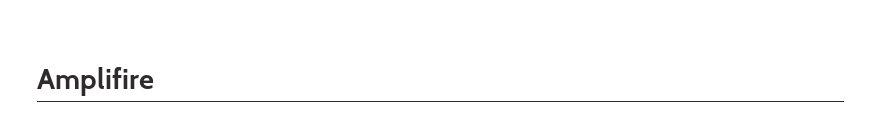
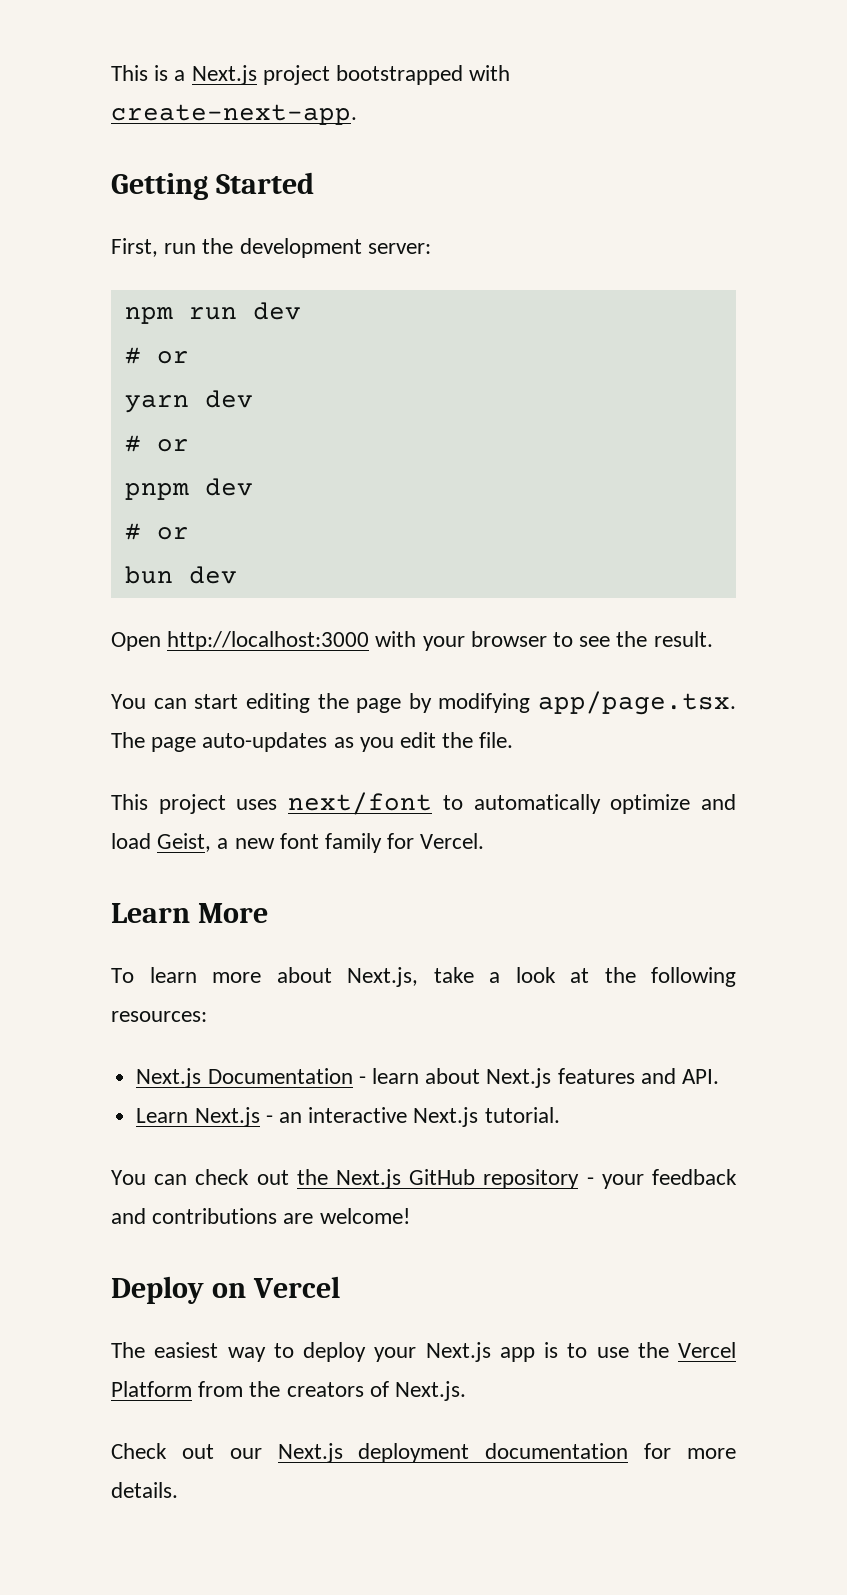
- Amplifire
+ This is a Next.js project bootstrapped with create-next-app.
+ Getting Started
+ First, run the development server:
+ npm run dev
+ # or
+ yarn dev
+ # or
+ pnpm dev
+ # or
+ bun dev
+ Open http://localhost:3000 with your browser to see the result.
+ You can start editing the page by modifying app/page.tsx. The page auto-updates as you edit the file.
+ This project uses next/font to automatically optimize and load Geist, a new font family for Vercel.
+ Learn More
+ To learn more about Next.js, take a look at the following resources:
+ Next.js Documentation - learn about Next.js features and API.
+ Learn Next.js - an interactive Next.js tutorial.
+ You can check out the Next.js GitHub repository - your feedback and contributions are welcome!
+ Deploy on Vercel
+ The easiest way to deploy your Next.js app is to use the Vercel Platform from the creators of Next.js.
+ Check out our Next.js deployment documentation for more details.

